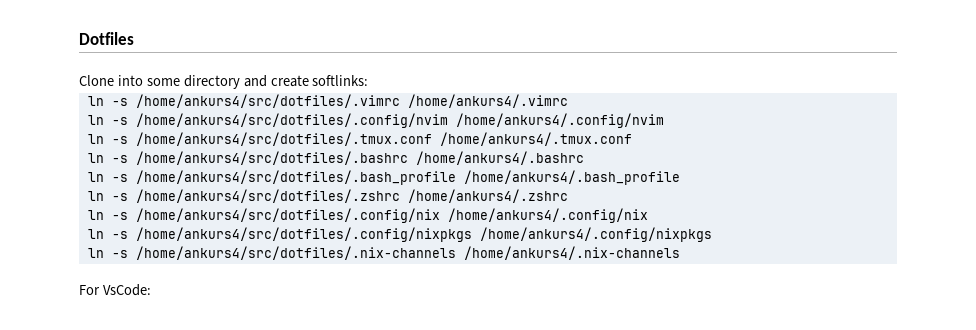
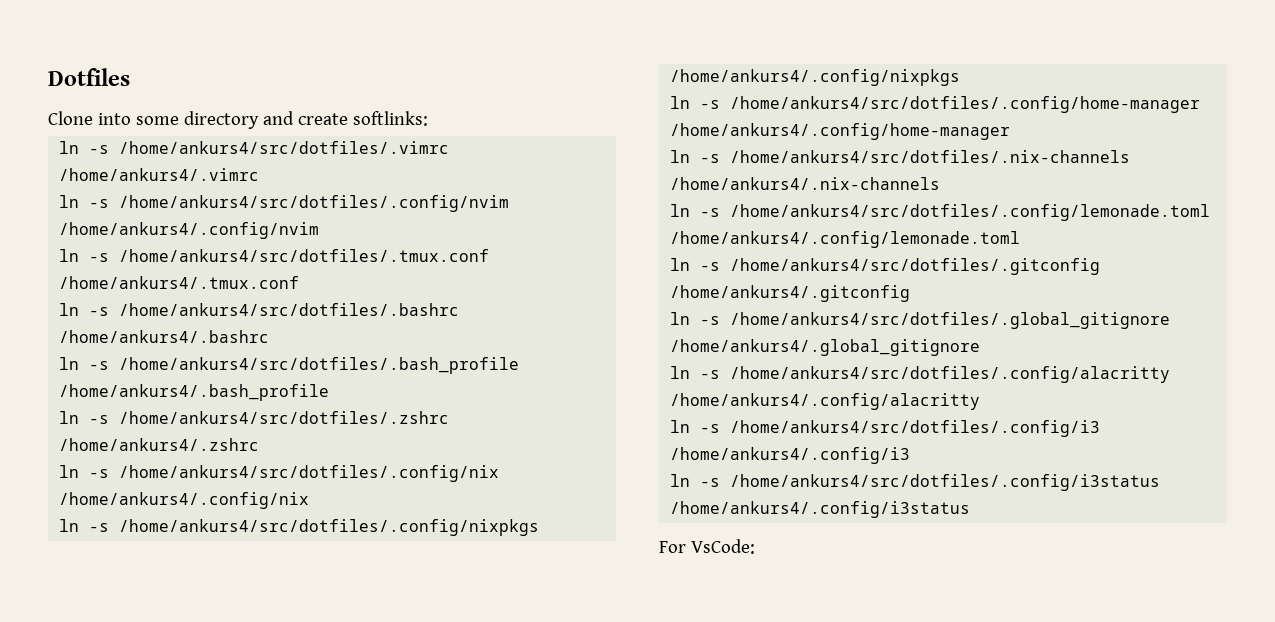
+ ln -s /home/ankurs4/src/dotfiles/.config/home-manager /home/ankurs4/.config/home-manager
+ ln -s /home/ankurs4/src/dotfiles/.config/lemonade.toml /home/ankurs4/.config/lemonade.toml
+ ln -s /home/ankurs4/src/dotfiles/.gitconfig /home/ankurs4/.gitconfig
+ ln -s /home/ankurs4/src/dotfiles/.global_gitignore /home/ankurs4/.global_gitignore
+ ln -s /home/ankurs4/src/dotfiles/.config/alacritty /home/ankurs4/.config/alacritty
+ ln -s /home/ankurs4/src/dotfiles/.config/i3 /home/ankurs4/.config/i3
+ ln -s /home/ankurs4/src/dotfiles/.config/i3status /home/ankurs4/.config/i3status

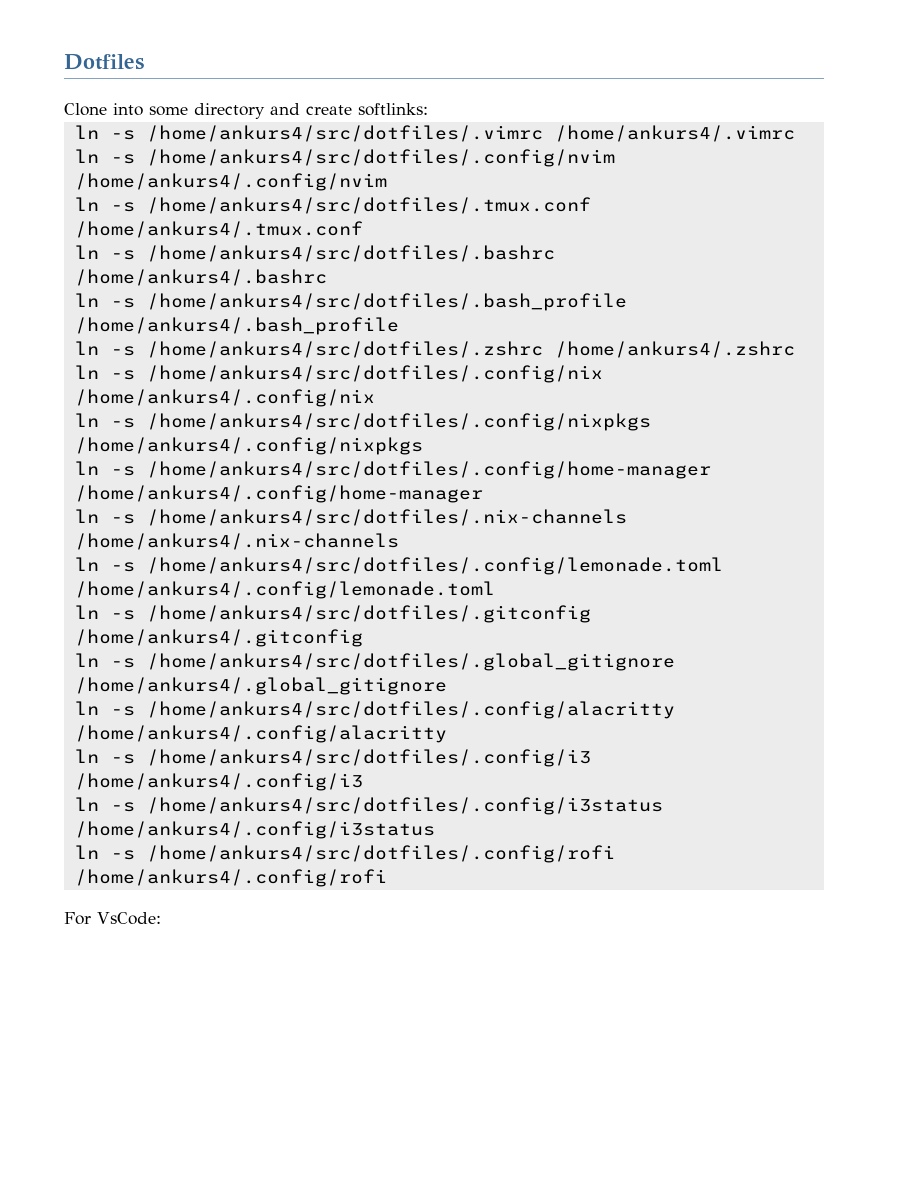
+ ln -s /home/ankurs4/src/dotfiles/.config/rofi /home/ankurs4/.config/rofi

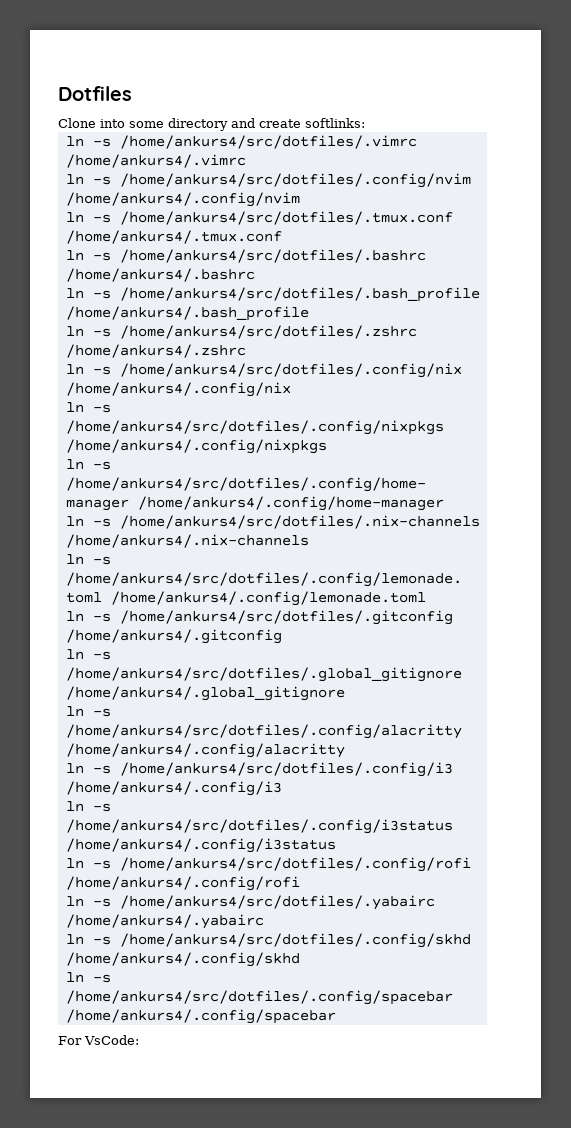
+ ln -s /home/ankurs4/src/dotfiles/.yabairc /home/ankurs4/.yabairc
+ ln -s /home/ankurs4/src/dotfiles/.config/skhd /home/ankurs4/.config/skhd
+ ln -s /home/ankurs4/src/dotfiles/.config/spacebar /home/ankurs4/.config/spacebar

